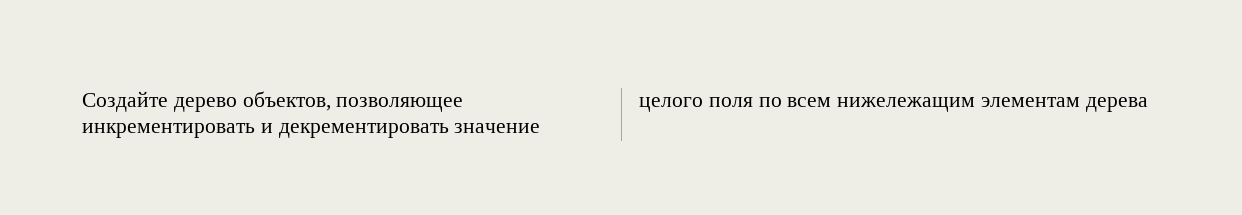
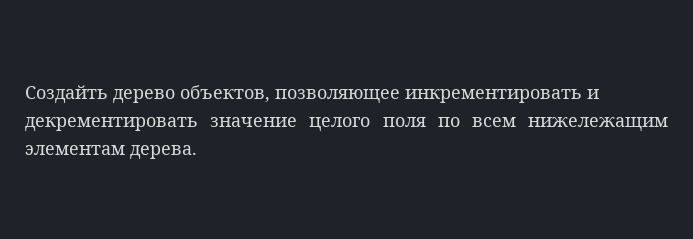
- Создайте дерево объектов, позволяющее инкрементировать и декрементировать значение целого поля по всем нижележащим элементам дерева
+ Создайть дерево объектов, позволяющее инкрементировать и декрементировать значение целого поля по всем нижележащим элементам дерева.

